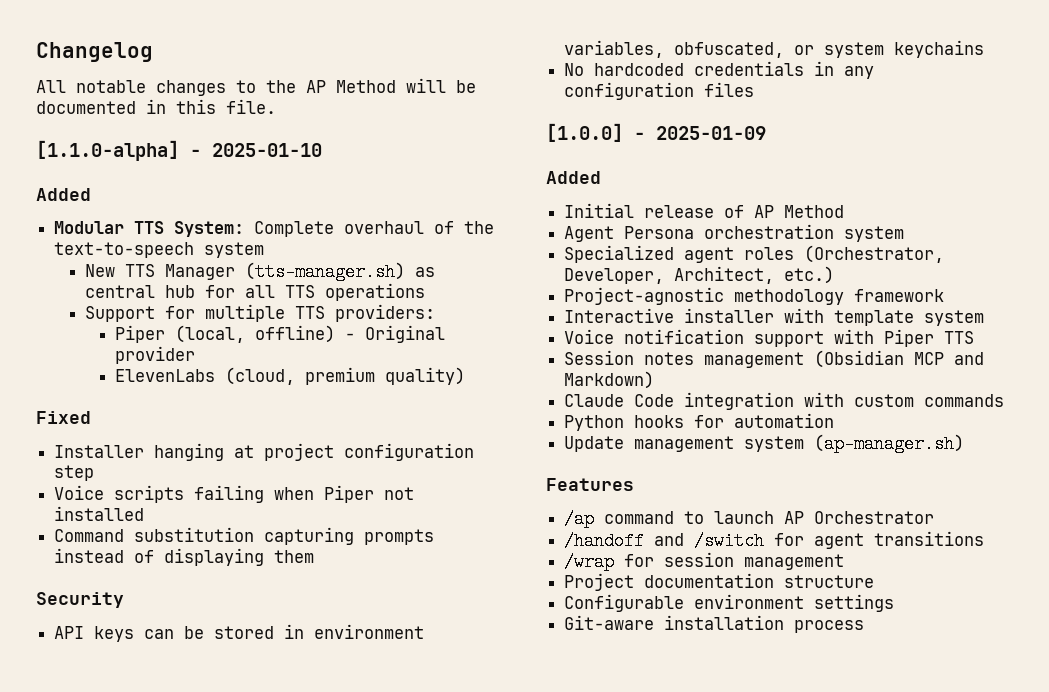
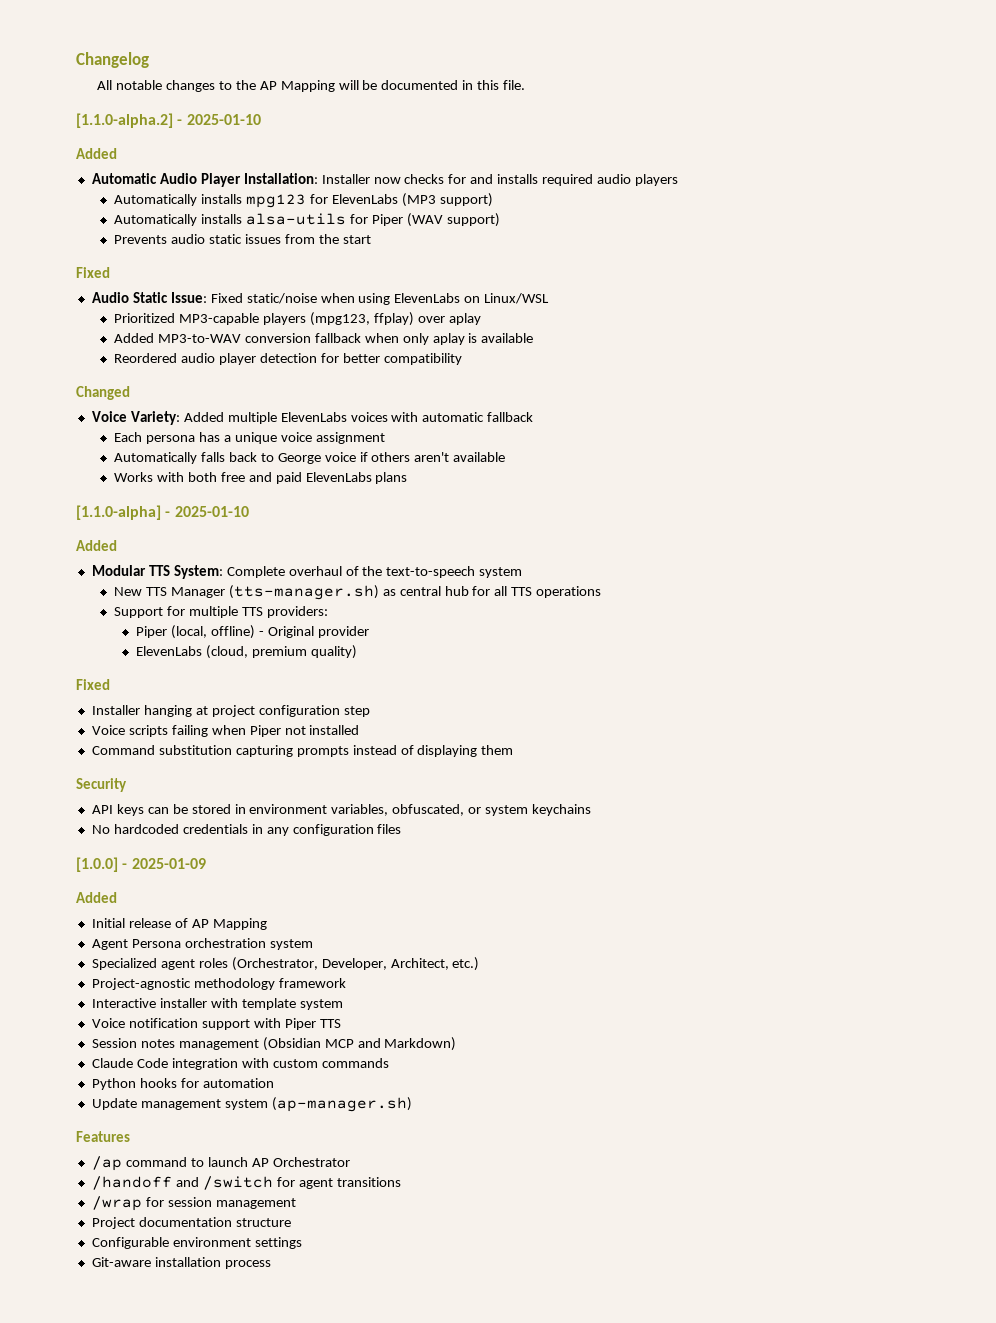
- All notable changes to the AP Method will be documented in this file.
+ All notable changes to the AP Mapping will be documented in this file.
+ [1.1.0-alpha.2] - 2025-01-10
+ Added
+ Automatic Audio Player Installation: Installer now checks for and installs required audio players
+ Automatically installs mpg123 for ElevenLabs (MP3 support)
+ Automatically installs alsa-utils for Piper (WAV support)
+ Prevents audio static issues from the start
+ Fixed
+ Audio Static Issue: Fixed static/noise when using ElevenLabs on Linux/WSL
+ Prioritized MP3-capable players (mpg123, ffplay) over aplay
+ Added MP3-to-WAV conversion fallback when only aplay is available
+ Reordered audio player detection for better compatibility
+ Changed
+ Voice Variety: Added multiple ElevenLabs voices with automatic fallback
+ Each persona has a unique voice assignment
+ Automatically falls back to George voice if others aren't available
+ Works with both free and paid ElevenLabs plans
- Initial release of AP Method
+ Initial release of AP Mapping

